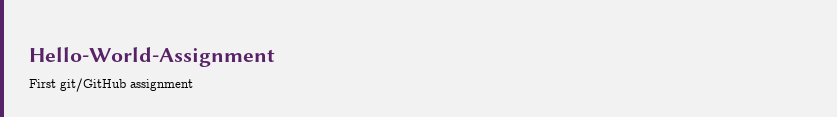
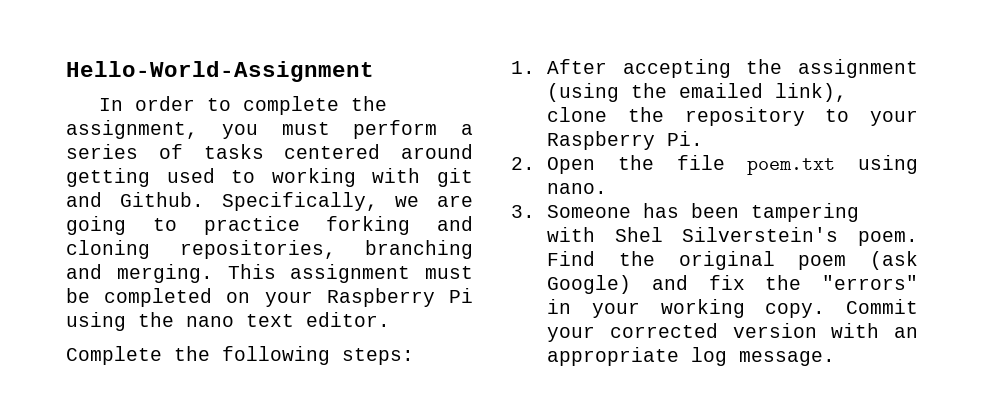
- First git/GitHub assignment
+ In order to complete the assignment, you must perform a series of tasks centered around getting used to working with git and Github. Specifically, we are going to practice forking and cloning repositories, branching and merging. This assignment must be completed on your Raspberry Pi using the nano text editor.
+ Complete the following steps:
+ 1. After accepting the assignment (using the emailed link), clone the repository to your Raspberry Pi.
+ 2. Open the file poem.txt using nano.
+ 3. Someone has been tampering with Shel Silverstein's poem. Find the original poem (ask Google) and fix the "errors" in your working copy. Commit your corrected version with an appropriate log message.

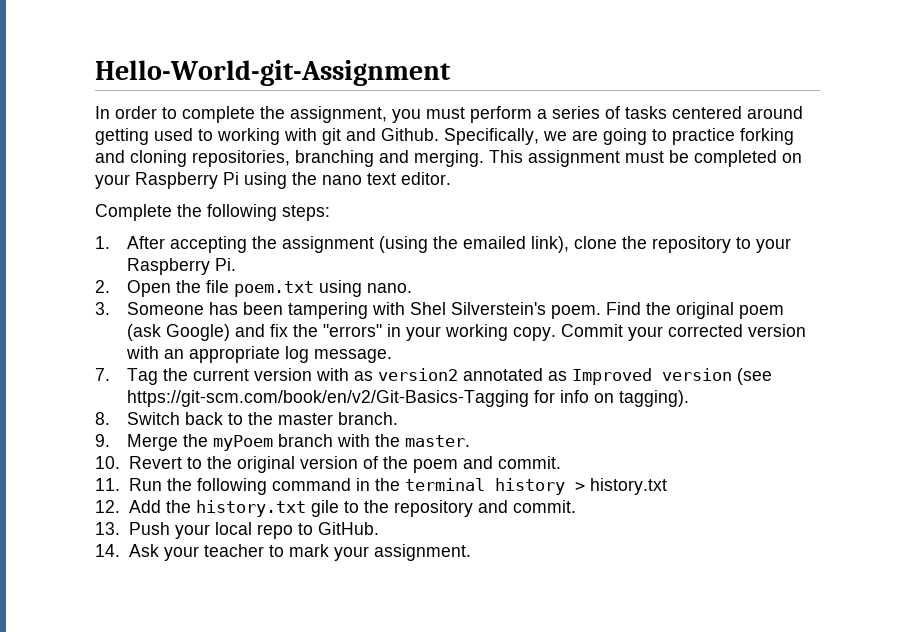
- Hello-World-Assignment
+ Hello-World-git-Assignment
+ 7. Tag the current version with as version2 annotated as Improved version (see https://git-scm.com/book/en/v2/Git-Basics-Tagging for info on tagging).
+ 8. Switch back to the master branch.
+ 9. Merge the myPoem branch with the master.
+ 10. Revert to the original version of the poem and commit.
+ 11. Run the following command in the terminal history > history.txt
+ 12. Add the history.txt gile to the repository and commit.
+ 13. Push your local repo to GitHub.
+ 14. Ask your teacher to mark your assignment.

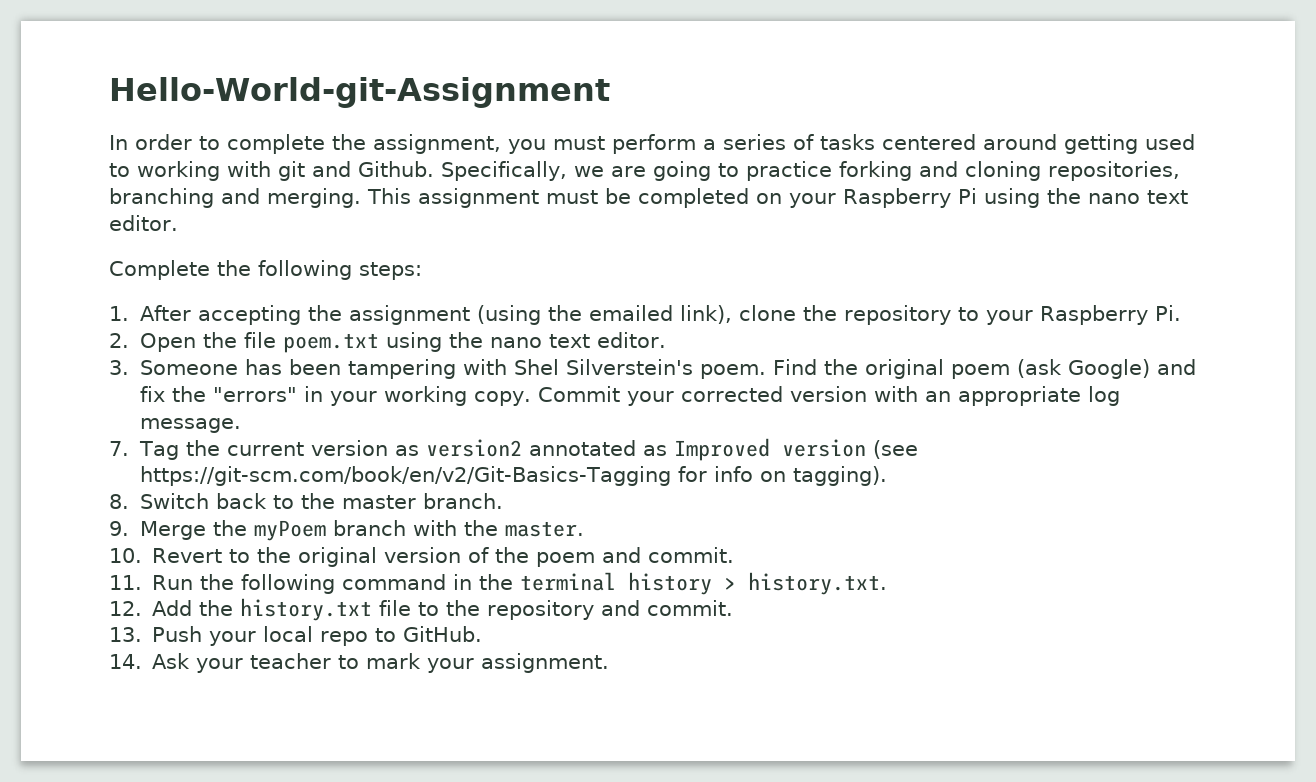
- 2. Open the file poem.txt using nano.
+ 2. Open the file poem.txt using the nano text editor.
- 7. Tag the current version with as version2 annotated as Improved version (see https://git-scm.com/book/en/v2/Git-Basics-Tagging for info on tagging).
+ 7. Tag the current version as version2 annotated as Improved version (see https://git-scm.com/book/en/v2/Git-Basics-Tagging for info on tagging).
- 11. Run the following command in the terminal history > history.txt
+ 11. Run the following command in the terminal history > history.txt.
- 12. Add the history.txt gile to the repository and commit.
+ 12. Add the history.txt file to the repository and commit.

